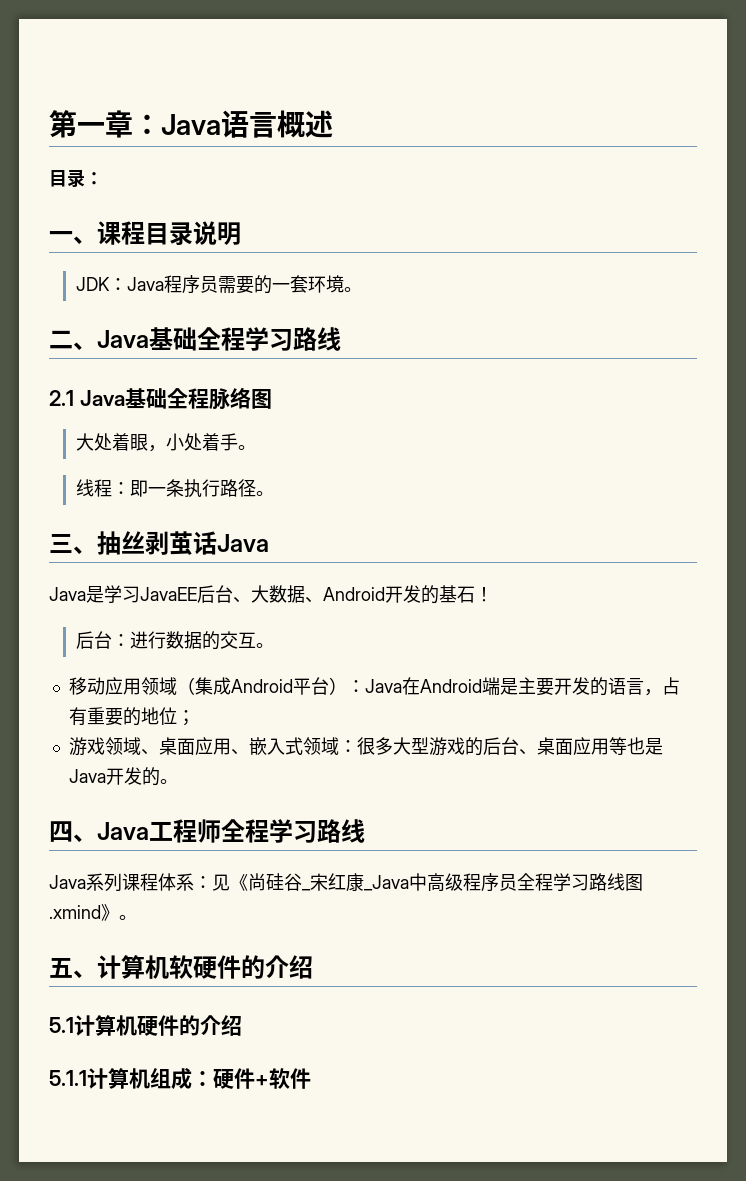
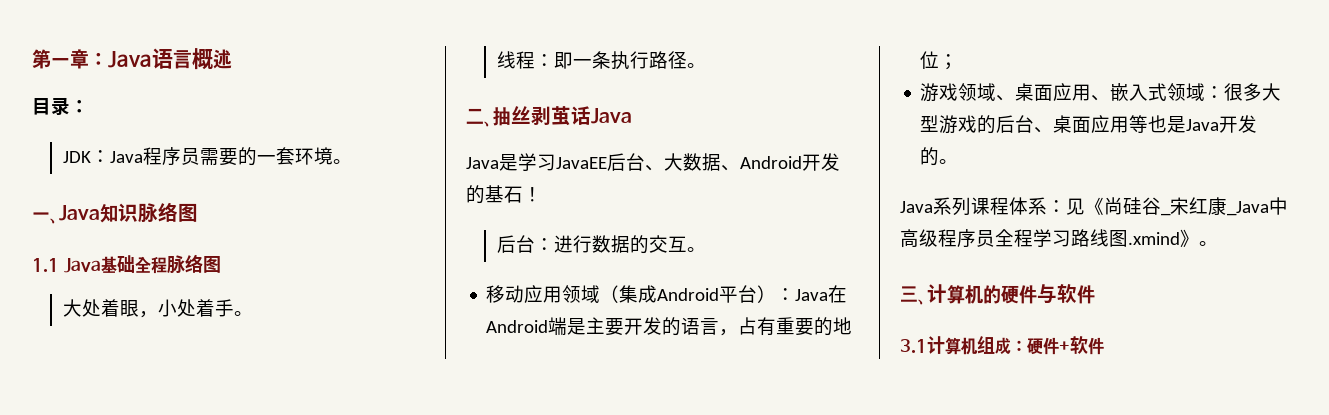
- 一、课程目录说明
- 二、Java基础全程学习路线
- 2.1 Java基础全程脉络图
+ 一、Java知识脉络图
+ 1.1 Java基础全程脉络图
- 三、抽丝剥茧话Java
+ 二、抽丝剥茧话Java
- 四、Java工程师全程学习路线
- 五、计算机软硬件的介绍
- 5.1计算机硬件的介绍
- 5.1.1计算机组成：硬件+软件
+ 三、计算机的硬件与软件
+ 3.1计算机组成：硬件+软件

